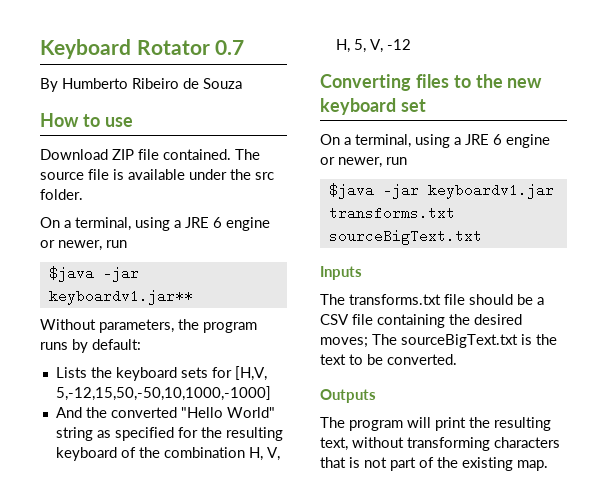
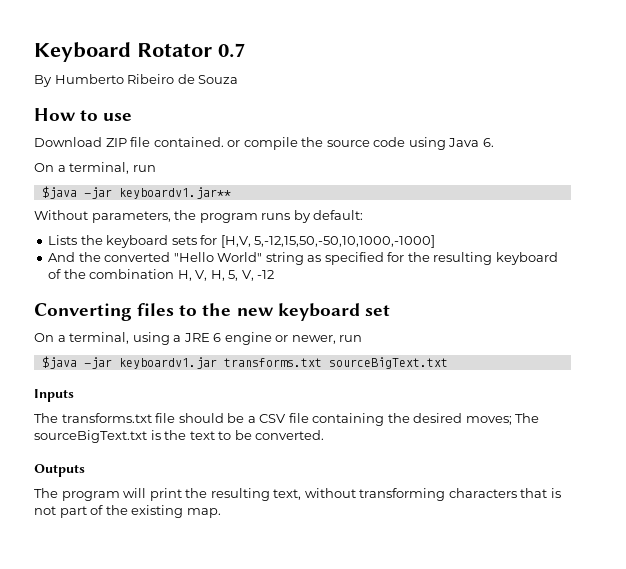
- Download ZIP file contained. The source file is available under the src folder.
- On a terminal, using a JRE 6 engine or newer, run
+ Download ZIP file contained. or compile the source code using Java 6.
+ On a terminal, run

